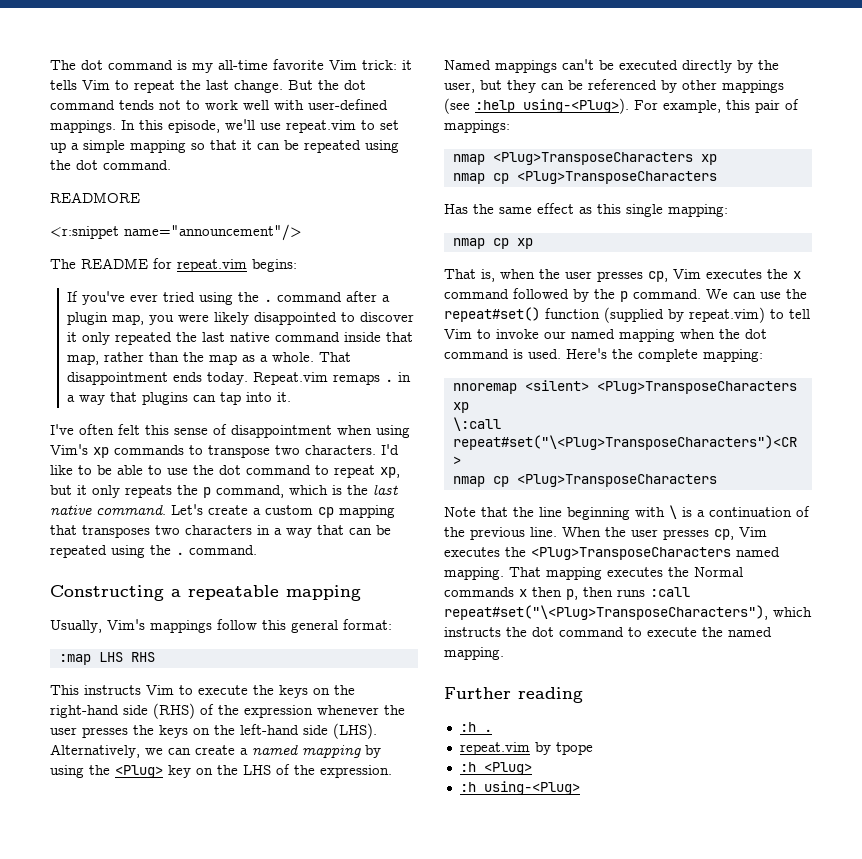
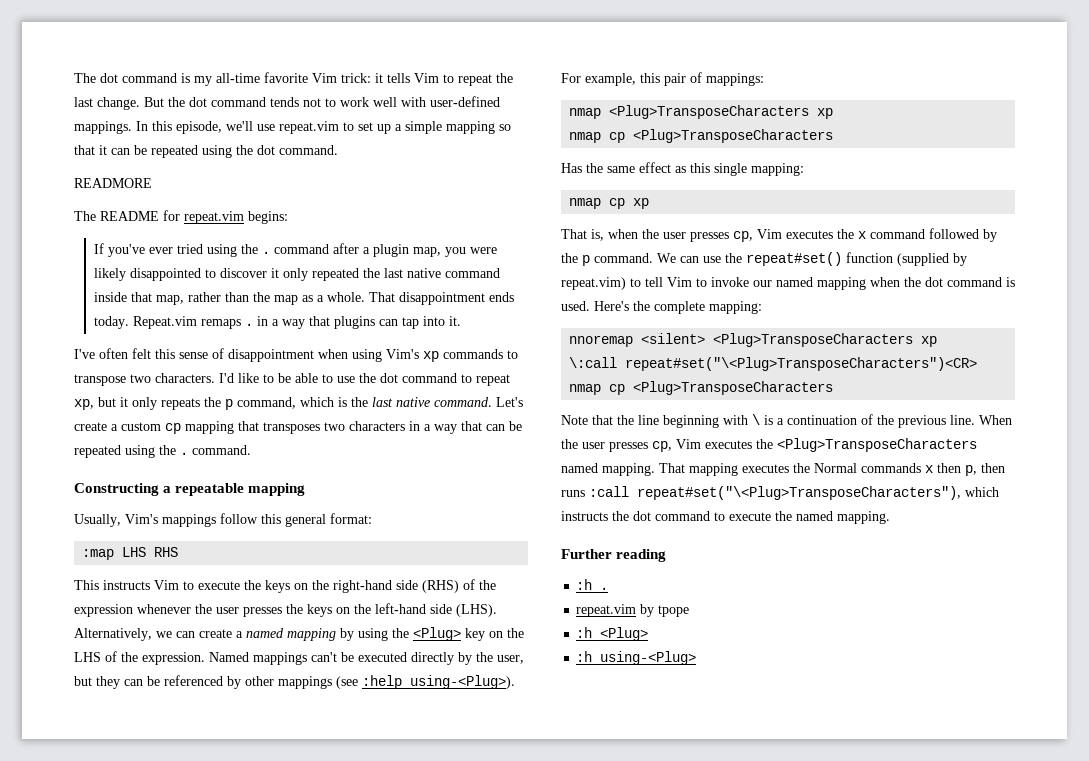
- <r:snippet name="announcement"/>

